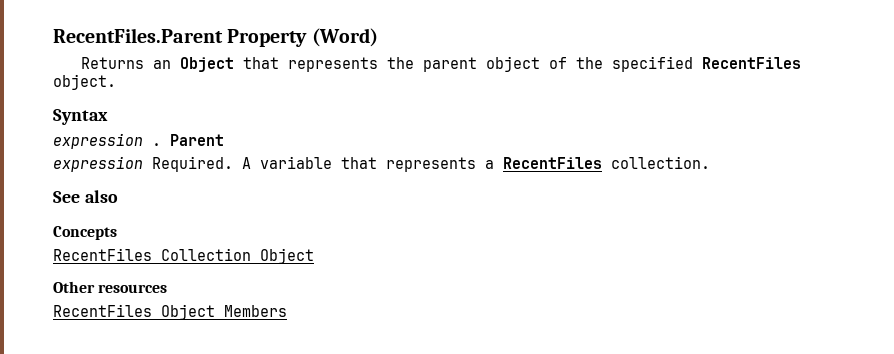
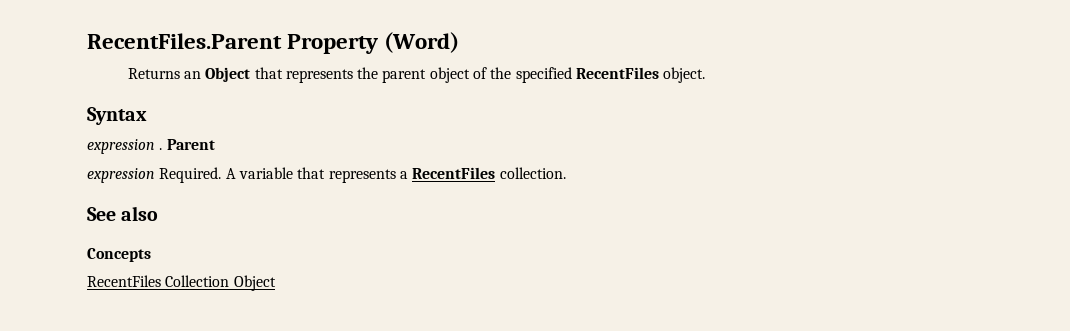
- Other resources
- RecentFiles Object Members

